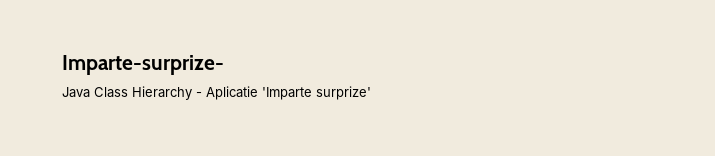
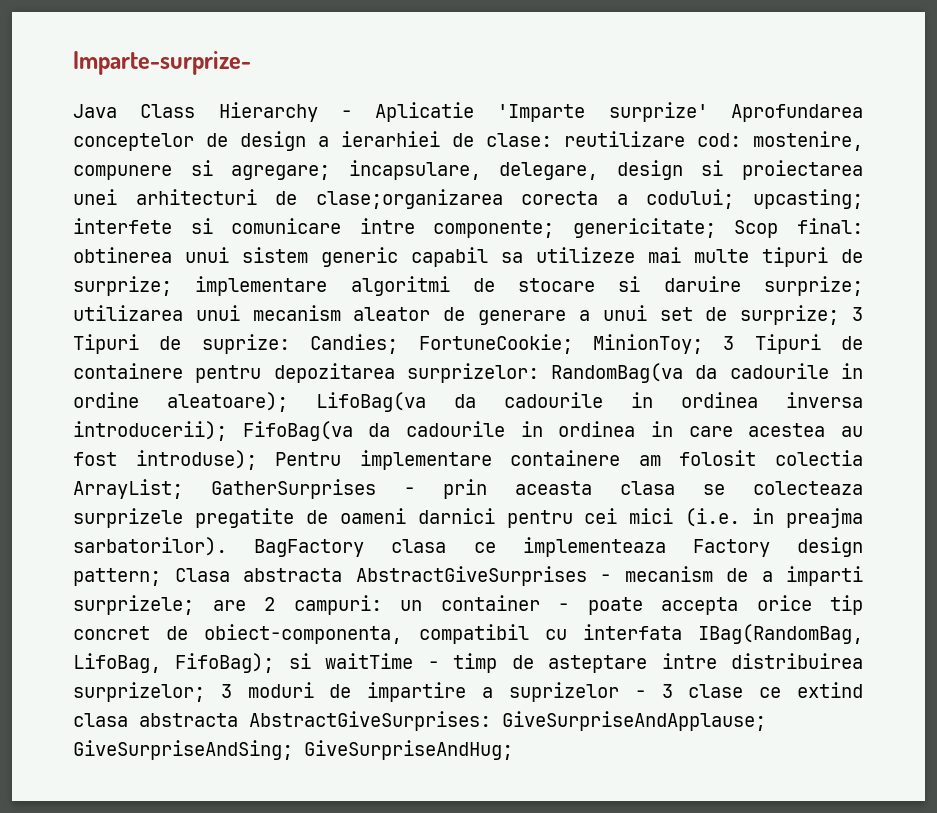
- Java Class Hierarchy - Aplicatie 'Imparte surprize'
+ Java Class Hierarchy - Aplicatie 'Imparte surprize' Aprofundarea conceptelor de design a ierarhiei de clase: reutilizare cod: mostenire, compunere si agregare; incapsulare, delegare, design si proiectarea unei arhitecturi de clase;organizarea corecta a codului; upcasting; interfete si comunicare intre componente; genericitate; Scop final: obtinerea unui sistem generic capabil sa utilizeze mai multe tipuri de surprize; implementare algoritmi de stocare si daruire surprize; utilizarea unui mecanism aleator de generare a unui set de surprize; 3 Tipuri de suprize: Candies; FortuneCookie; MinionToy; 3 Tipuri de containere pentru depozitarea surprizelor: RandomBag(va da cadourile in ordine aleatoare); LifoBag(va da cadourile in ordinea inversa introducerii); FifoBag(va da cadourile in ordinea in care acestea au fost introduse); Pentru implementare containere am folosit colectia ArrayList; GatherSurprises - prin aceasta clasa se colecteaza surprizele pregatite de oameni darnici pentru cei mici (i.e. in preajma sarbatorilor). BagFactory clasa ce implementeaza Factory design pattern; Clasa abstracta AbstractGiveSurprises - mecanism de a imparti surprizele; are 2 campuri: un container - poate accepta orice tip concret de obiect-componenta, compatibil cu interfata IBag(RandomBag, LifoBag, FifoBag); si waitTime - timp de asteptare intre distribuirea surprizelor; 3 moduri de impartire a suprizelor - 3 clase ce extind clasa abstracta AbstractGiveSurprises: GiveSurpriseAndApplause; GiveSurpriseAndSing; GiveSurpriseAndHug;

